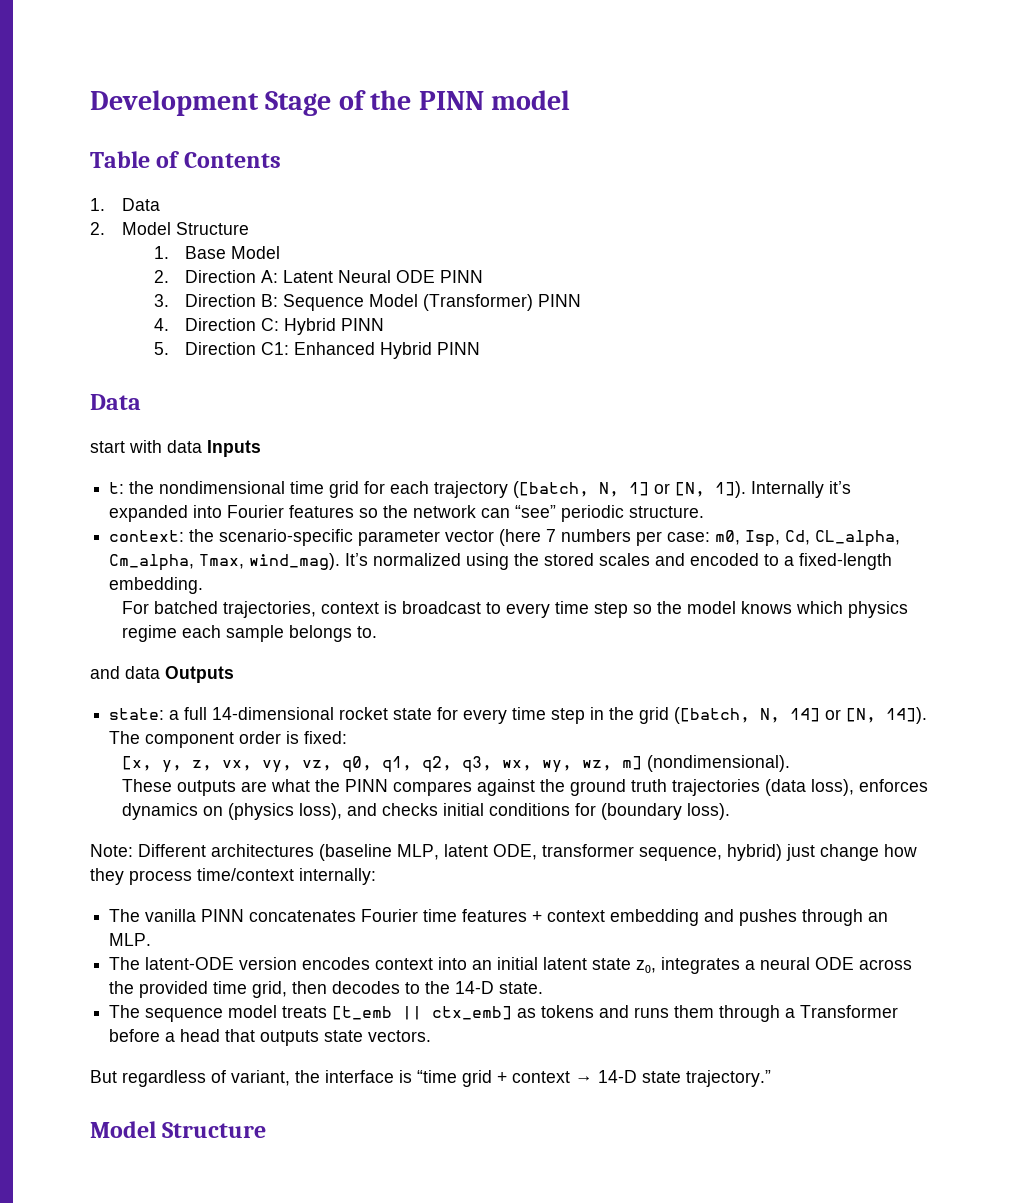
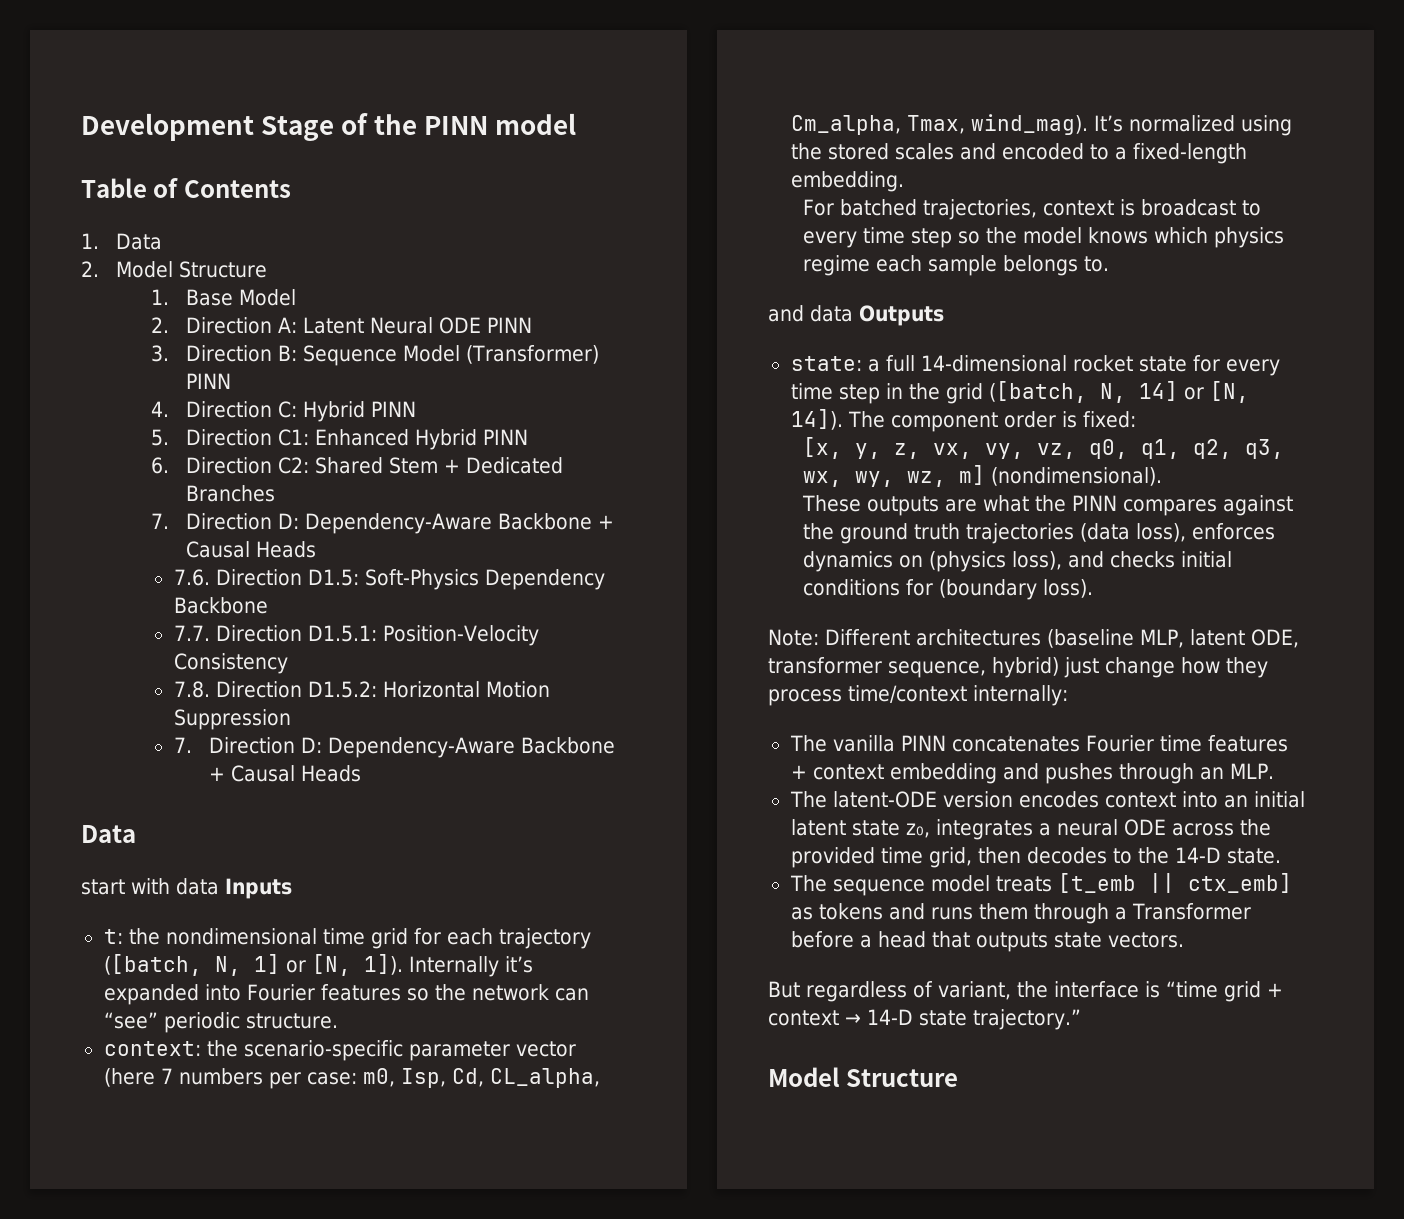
+ 6. Direction C2: Shared Stem + Dedicated Branches
+ 7. Direction D: Dependency-Aware Backbone + Causal Heads
+ 7.6. Direction D1.5: Soft-Physics Dependency Backbone
+ 7.7. Direction D1.5.1: Position-Velocity Consistency
+ 7.8. Direction D1.5.2: Horizontal Motion Suppression
+ 7. Direction D: Dependency-Aware Backbone + Causal Heads

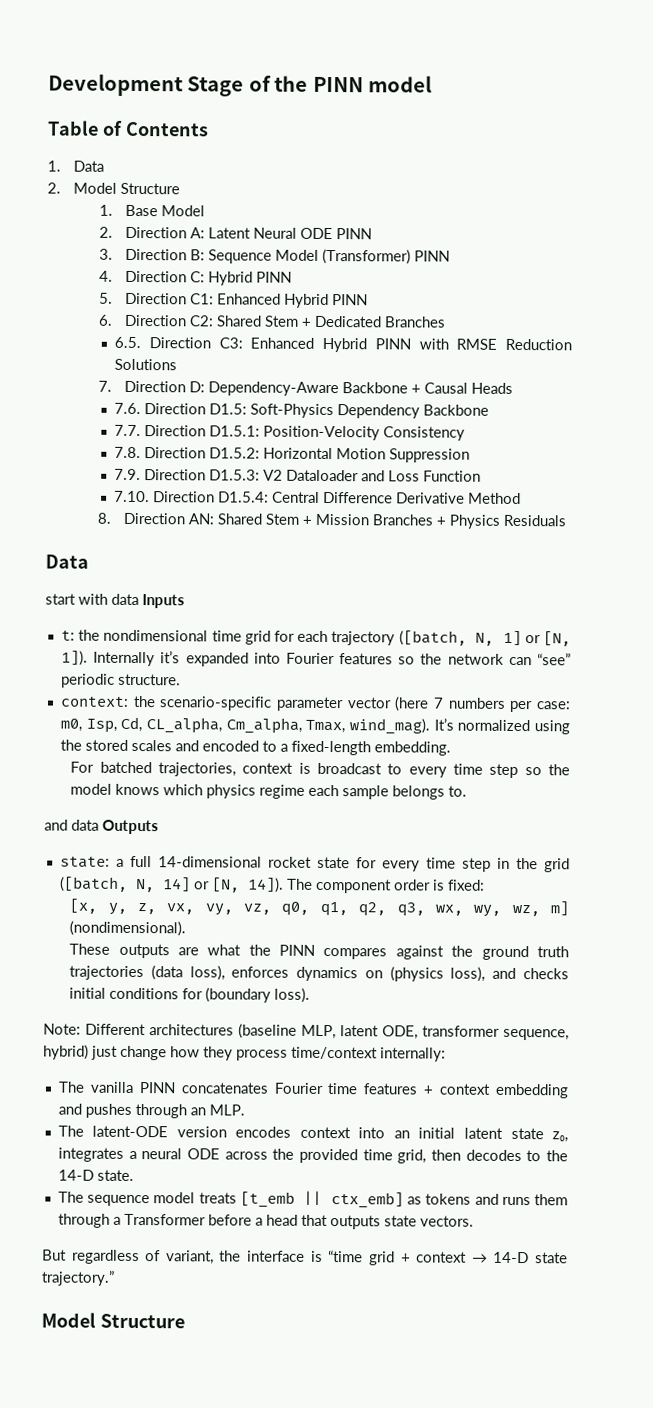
+ 6.5. Direction C3: Enhanced Hybrid PINN with RMSE Reduction Solutions
  7.8. Direction D1.5.2: Horizontal Motion Suppression
- 7. Direction D: Dependency-Aware Backbone + Causal Heads
+ 7.9. Direction D1.5.3: V2 Dataloader and Loss Function
+ 7.10. Direction D1.5.4: Central Difference Derivative Method
+ 8. Direction AN: Shared Stem + Mission Branches + Physics Residuals

